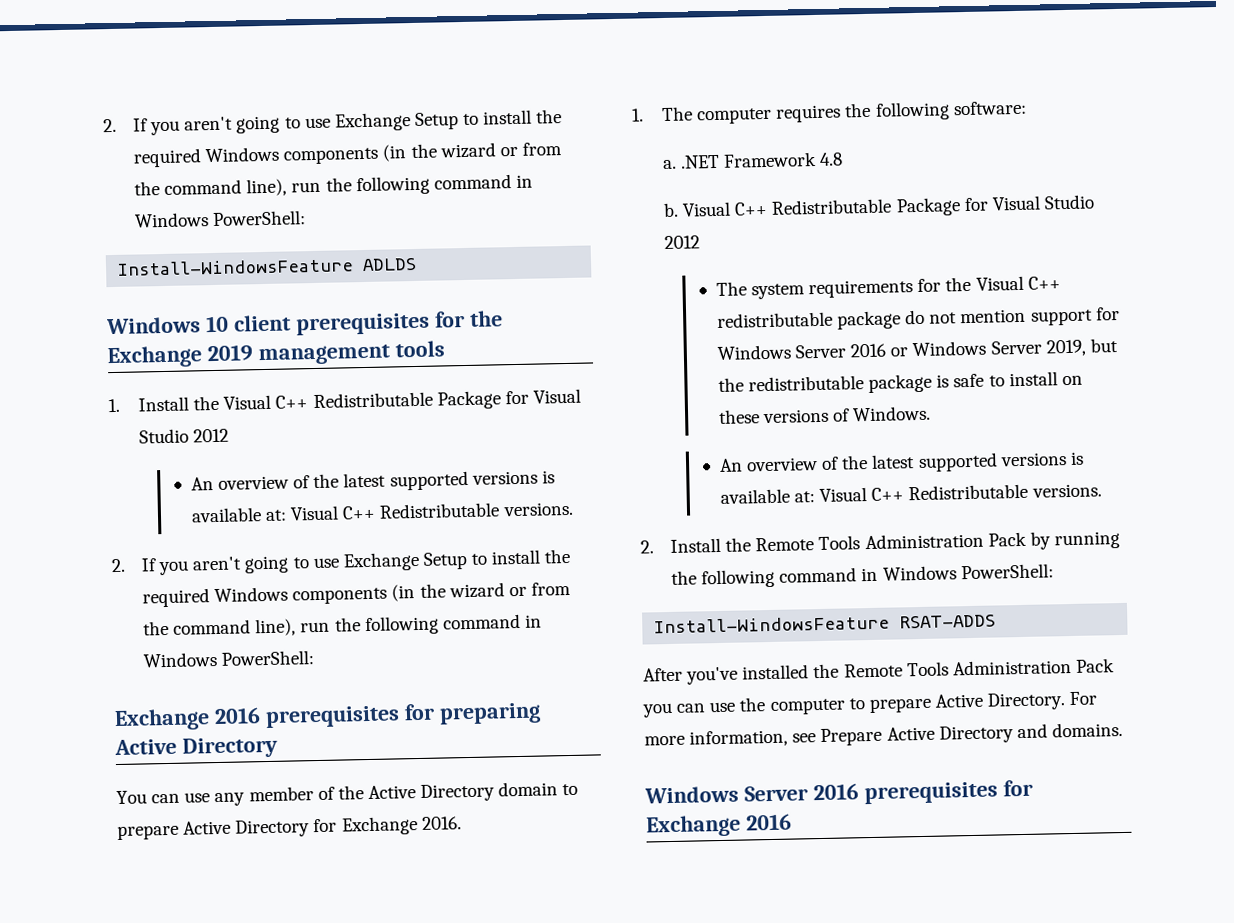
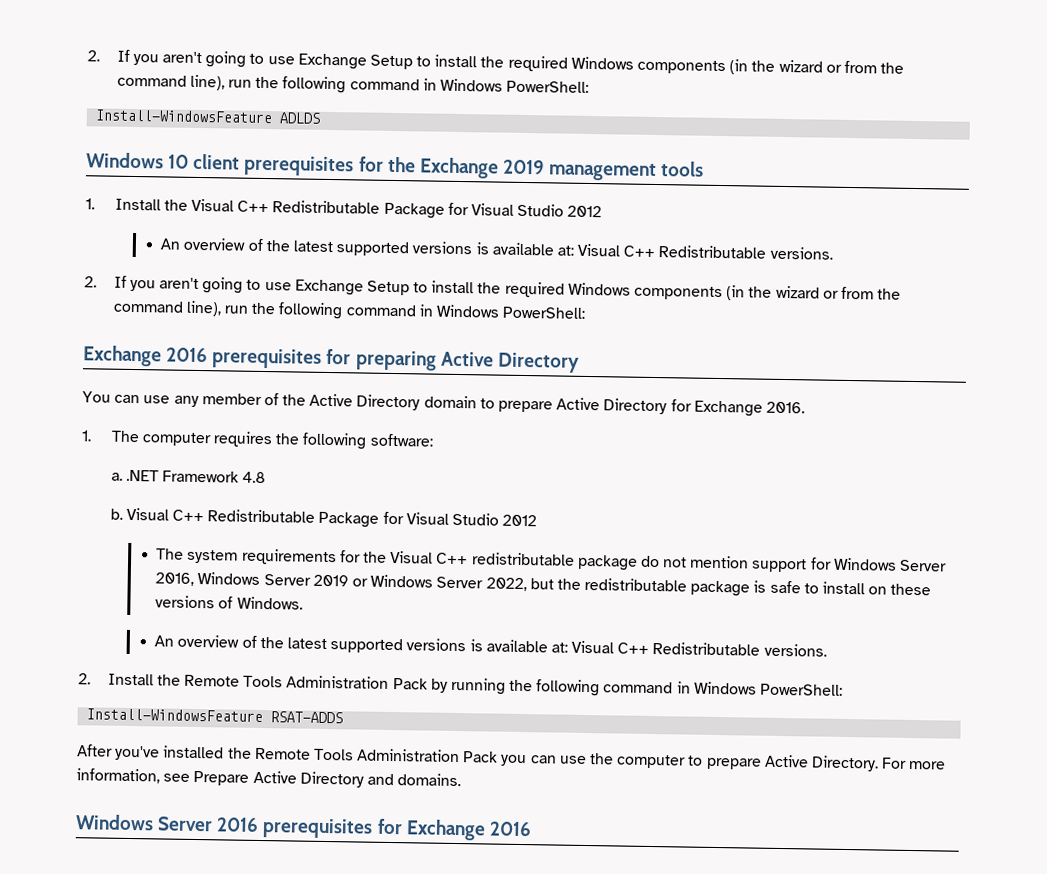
- The system requirements for the Visual C++ redistributable package do not mention support for Windows Server 2016 or Windows Server 2019, but the redistributable package is safe to install on these versions of Windows.
+ The system requirements for the Visual C++ redistributable package do not mention support for Windows Server 2016, Windows Server 2019 or Windows Server 2022, but the redistributable package is safe to install on these versions of Windows.

